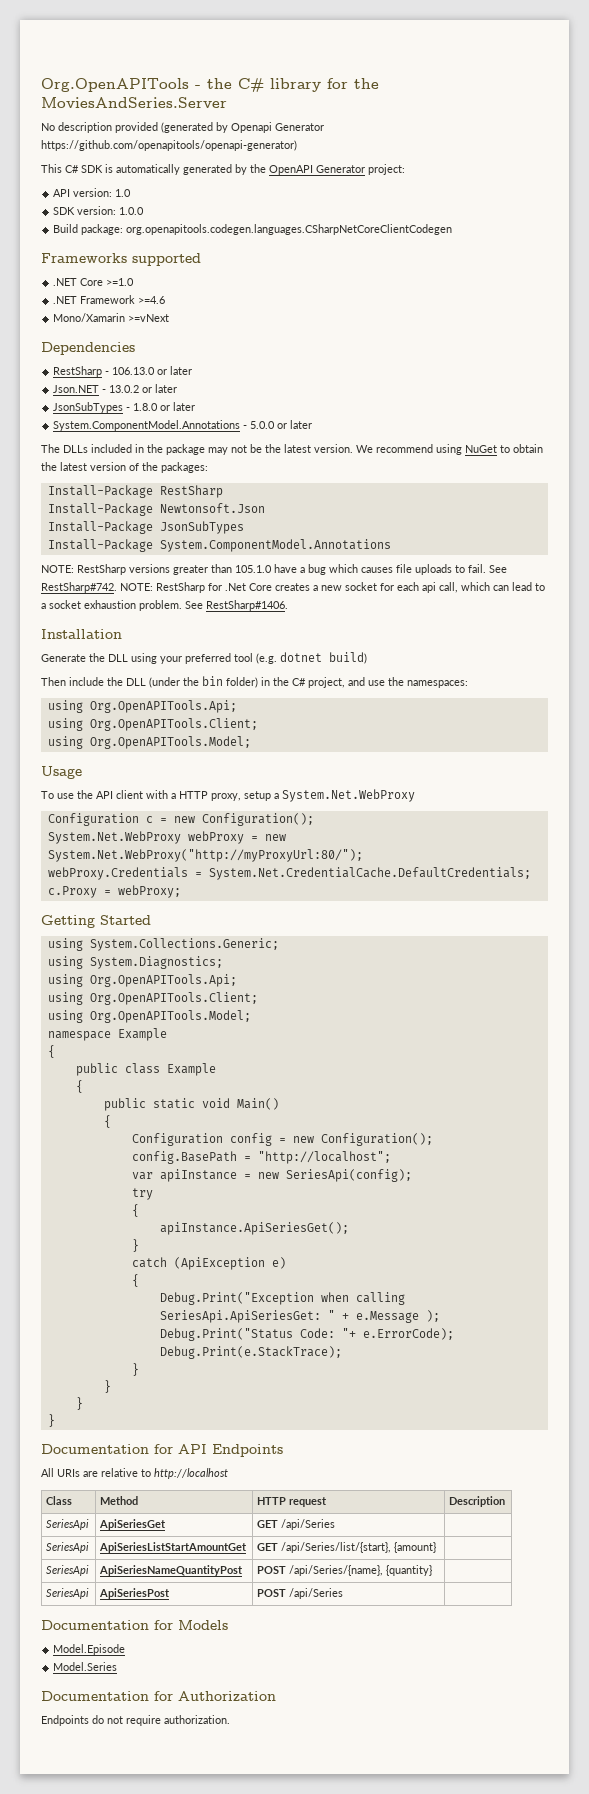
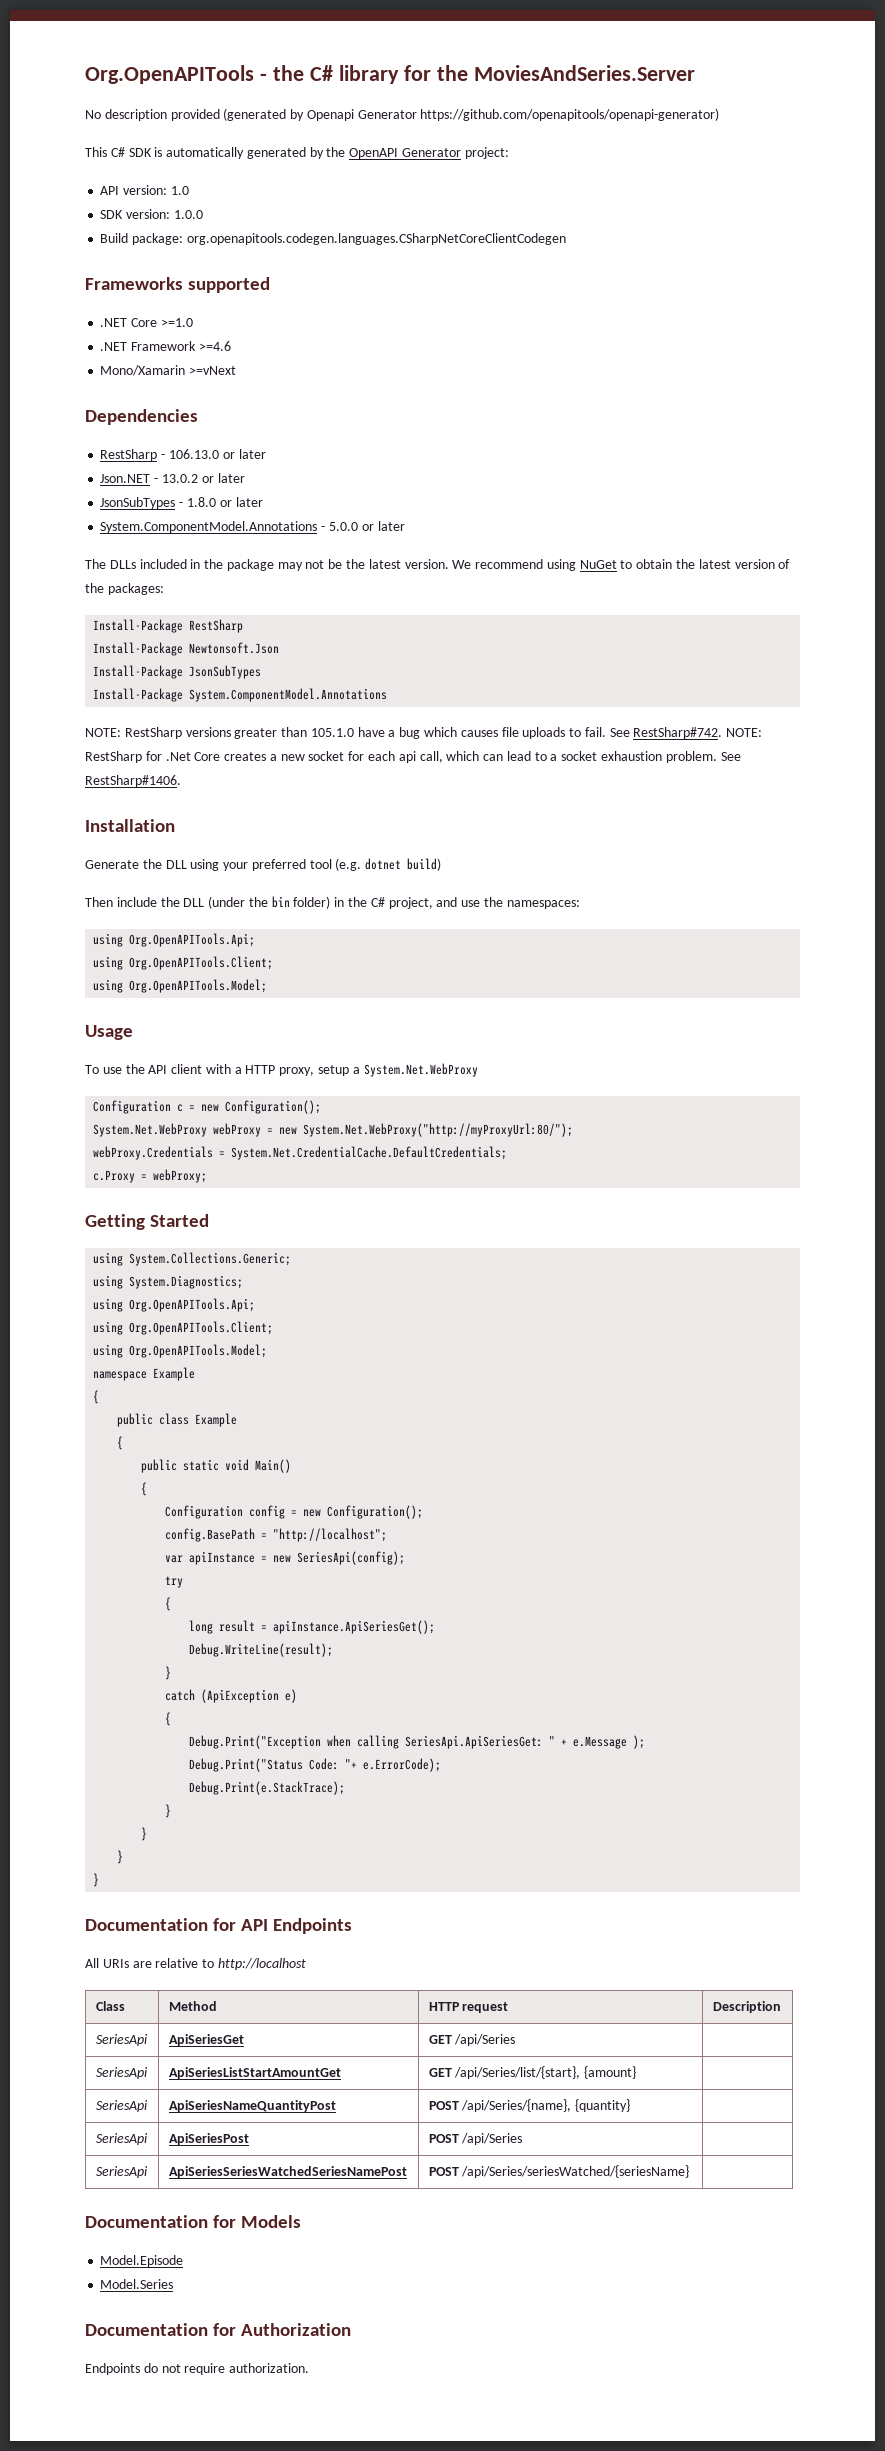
- apiInstance.ApiSeriesGet();
+ long result = apiInstance.ApiSeriesGet();
+ Debug.WriteLine(result);
+ SeriesApi | ApiSeriesSeriesWatchedSeriesNamePost | POST /api/Series/seriesWatched/{seriesName} |

